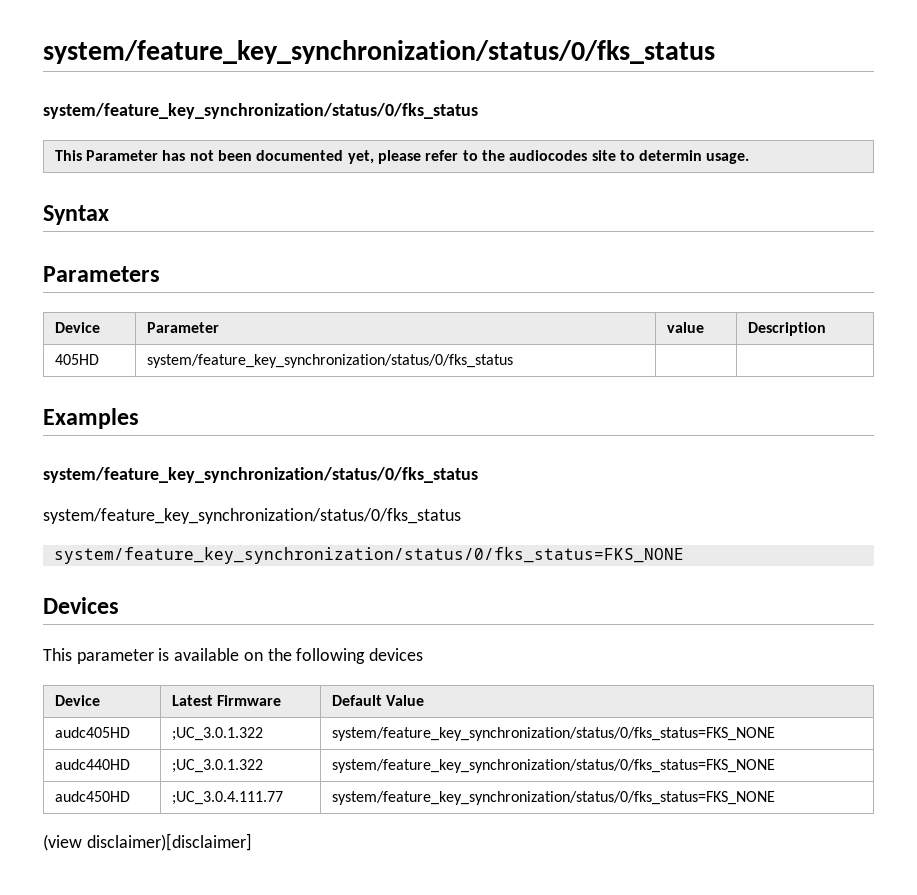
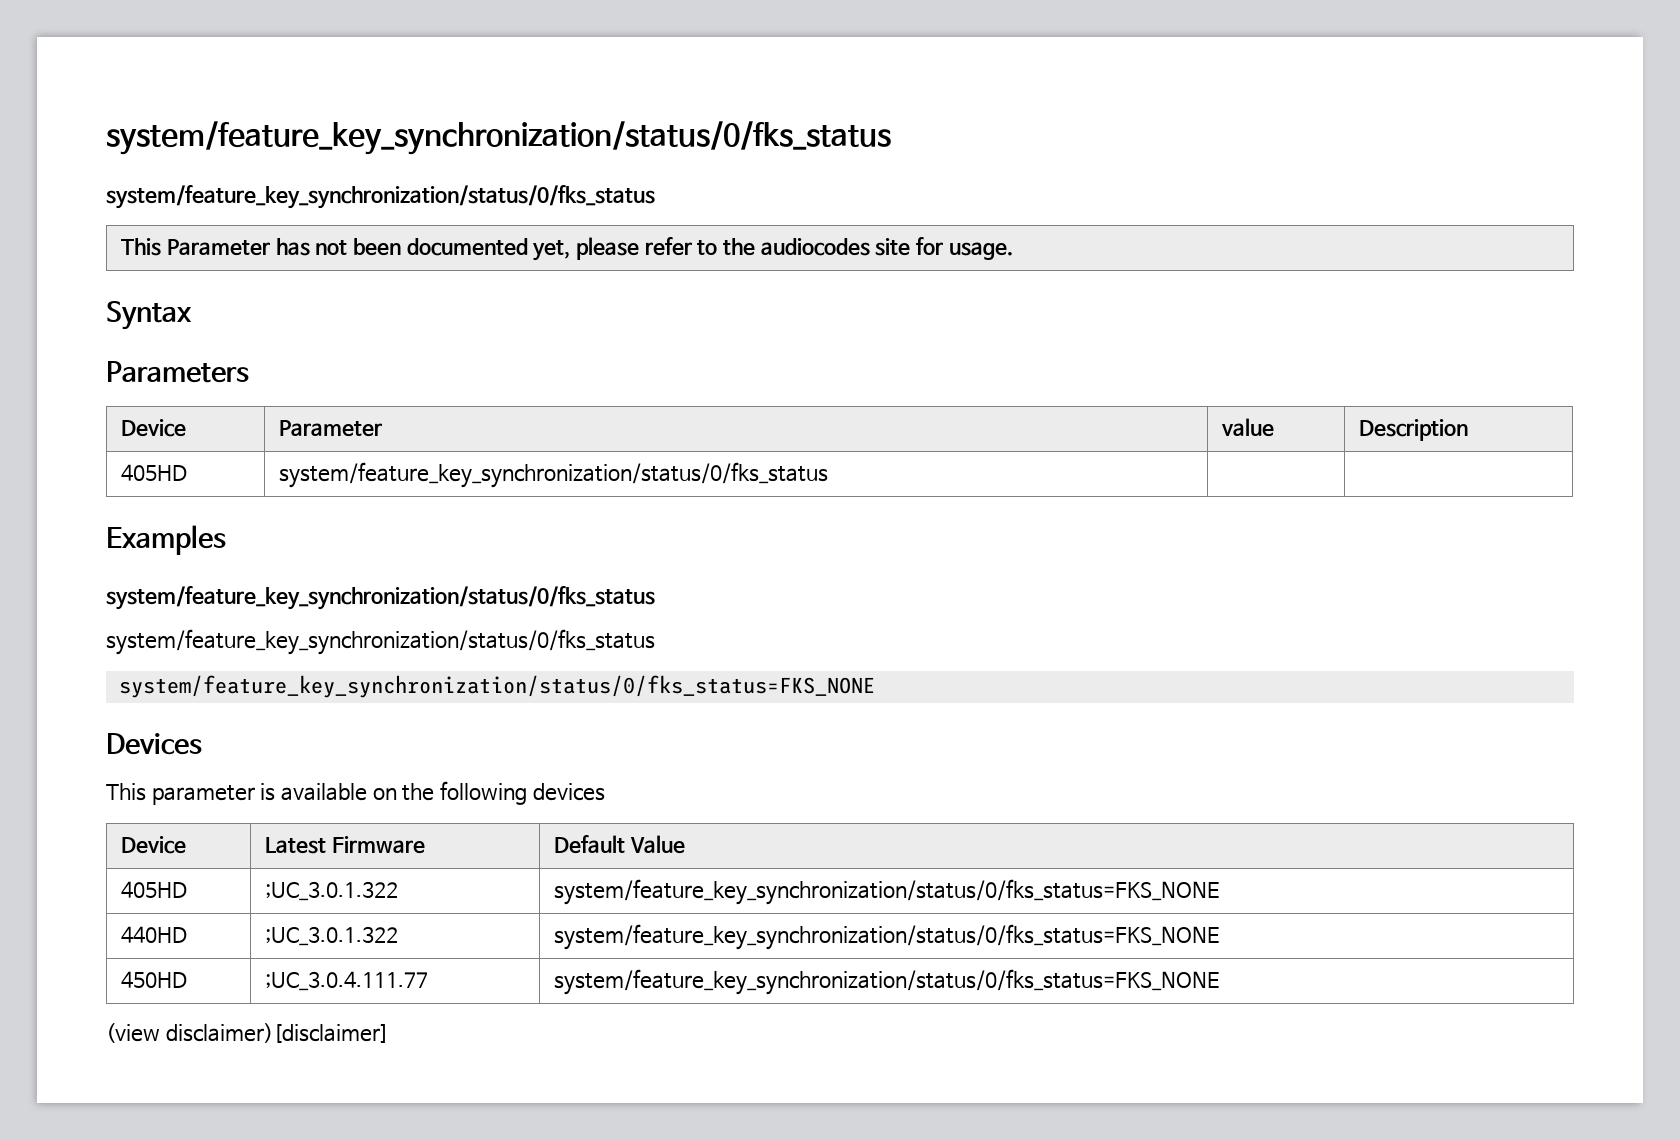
- This Parameter has not been documented yet, please refer to the audiocodes site to determin usage.
+ This Parameter has not been documented yet, please refer to the audiocodes site for usage.
- audc405HD | ;UC_3.0.1.322 | system/feature_key_synchronization/status/0/fks_status=FKS_NONE
- audc440HD | ;UC_3.0.1.322 | system/feature_key_synchronization/status/0/fks_status=FKS_NONE
- audc450HD | ;UC_3.0.4.111.77 | system/feature_key_synchronization/status/0/fks_status=FKS_NONE
+ 405HD | ;UC_3.0.1.322 | system/feature_key_synchronization/status/0/fks_status=FKS_NONE
+ 440HD | ;UC_3.0.1.322 | system/feature_key_synchronization/status/0/fks_status=FKS_NONE
+ 450HD | ;UC_3.0.4.111.77 | system/feature_key_synchronization/status/0/fks_status=FKS_NONE

